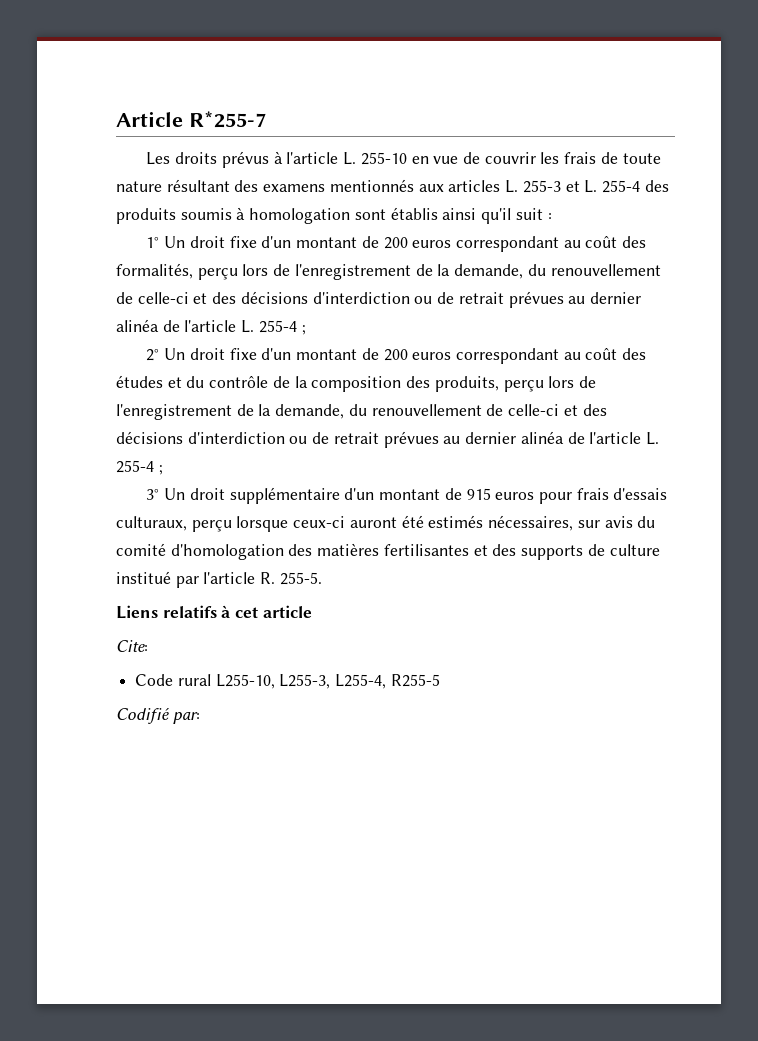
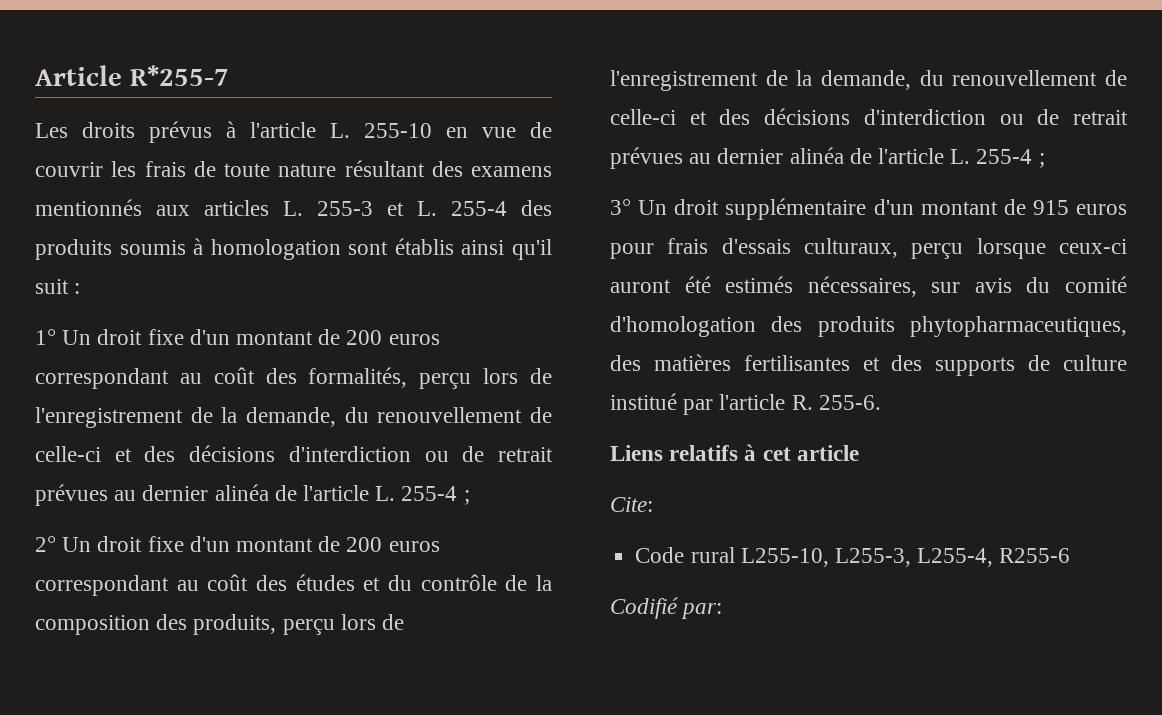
- 3° Un droit supplémentaire d'un montant de 915 euros pour frais d'essais culturaux, perçu lorsque ceux-ci auront été estimés nécessaires, sur avis du comité d'homologation des matières fertilisantes et des supports de culture institué par l'article R. 255-5.
+ 3° Un droit supplémentaire d'un montant de 915 euros pour frais d'essais culturaux, perçu lorsque ceux-ci auront été estimés nécessaires, sur avis du comité d'homologation des produits phytopharmaceutiques, des matières fertilisantes et des supports de culture institué par l'article R. 255-6.
- Code rural L255-10, L255-3, L255-4, R255-5
+ Code rural L255-10, L255-3, L255-4, R255-6

